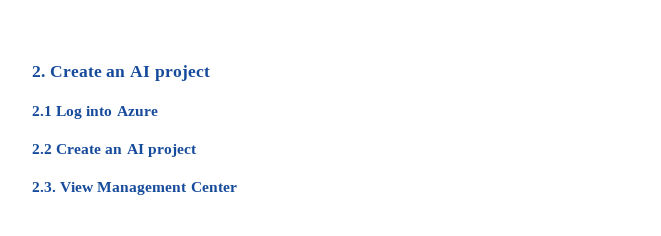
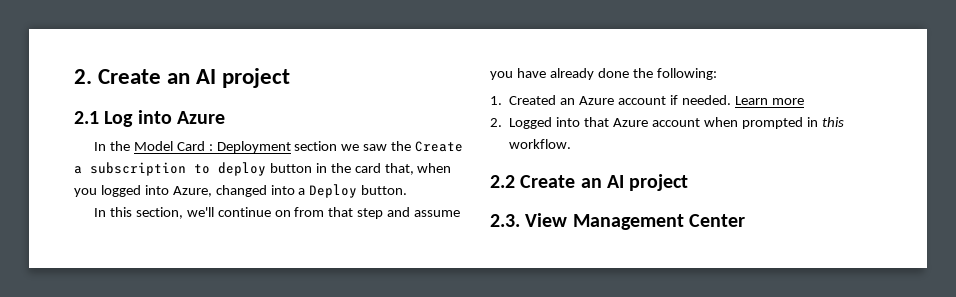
+ In the Model Card : Deployment section we saw the Create a subscription to deploy button in the card that, when you logged into Azure, changed into a Deploy button.
+ In this section, we'll continue on from that step and assume you have already done the following:
+ 1. Created an Azure account if needed. Learn more
+ 2. Logged into that Azure account when prompted in this workflow.

